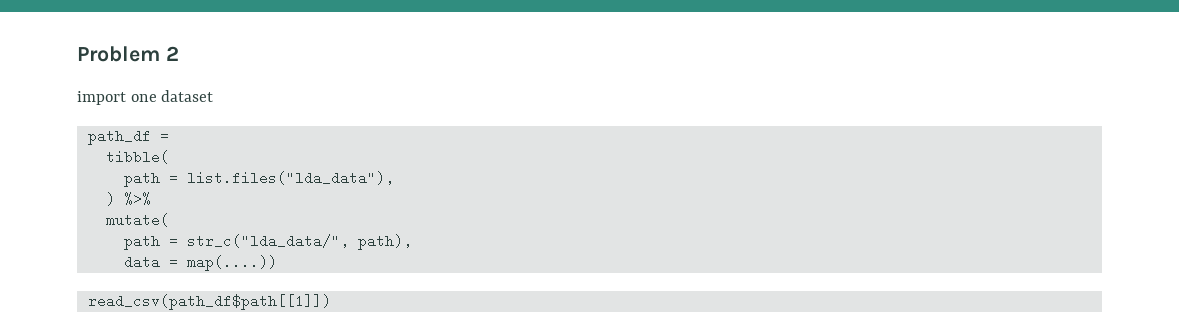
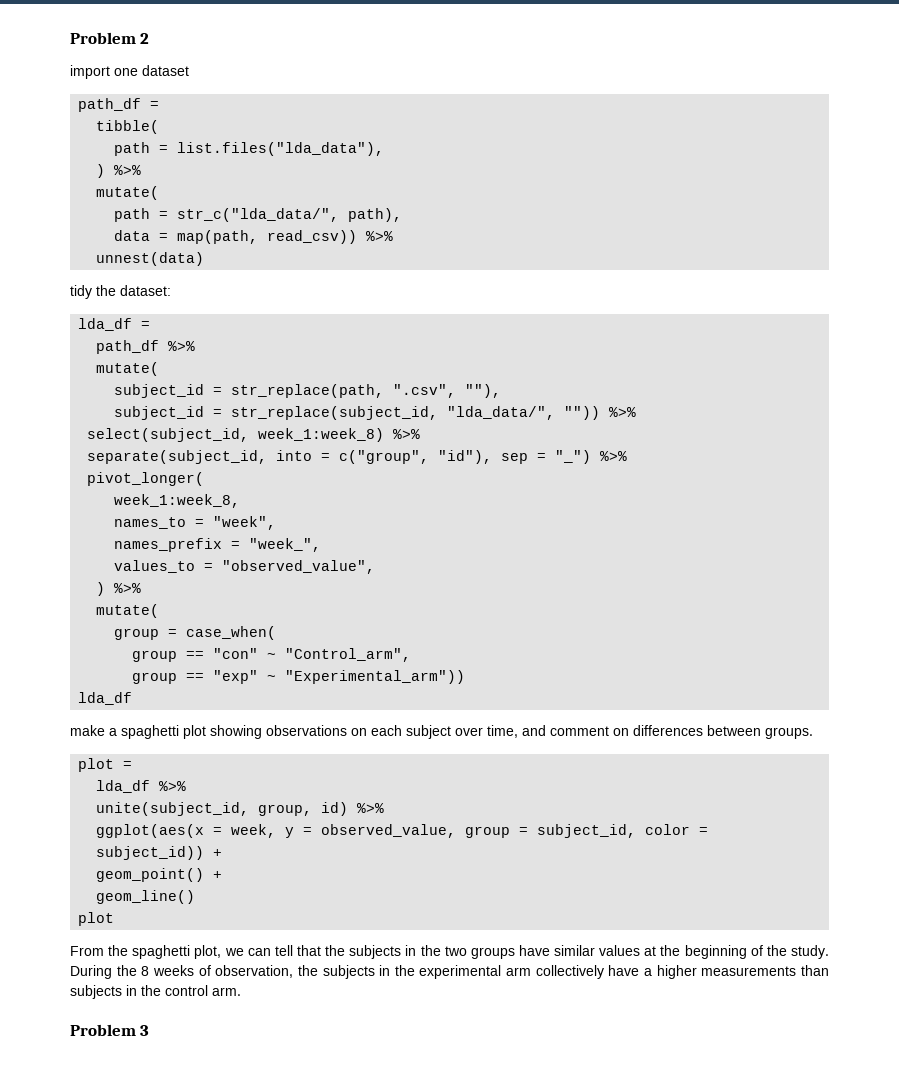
- data = map(....))
- read_csv(path_df$path[[1]])
+ data = map(path, read_csv)) %>%
+ unnest(data)
+ tidy the dataset:
+ lda_df =
+ path_df %>%
+ mutate(
+ subject_id = str_replace(path, ".csv", ""),
+ subject_id = str_replace(subject_id, "lda_data/", "")) %>%
+ select(subject_id, week_1:week_8) %>%
+ separate(subject_id, into = c("group", "id"), sep = "_") %>%
+ pivot_longer(
+ week_1:week_8,
+ names_to = "week",
+ names_prefix = "week_",
+ values_to = "observed_value",
+ ) %>%
+ mutate(
+ group = case_when(
+ group == "con" ~ "Control_arm",
+ group == "exp" ~ "Experimental_arm"))
+ lda_df
+ make a spaghetti plot showing observations on each subject over time, and comment on differences between groups.
+ plot =
+ lda_df %>%
+ unite(subject_id, group, id) %>%
+ ggplot(aes(x = week, y = observed_value, group = subject_id, color = subject_id)) +
+ geom_point() +
+ geom_line()
+ plot
+ From the spaghetti plot, we can tell that the subjects in the two groups have similar values at the beginning of the study. During the 8 weeks of observation, the subjects in the experimental arm collectively have a higher measurements than subjects in the control arm.
+ Problem 3

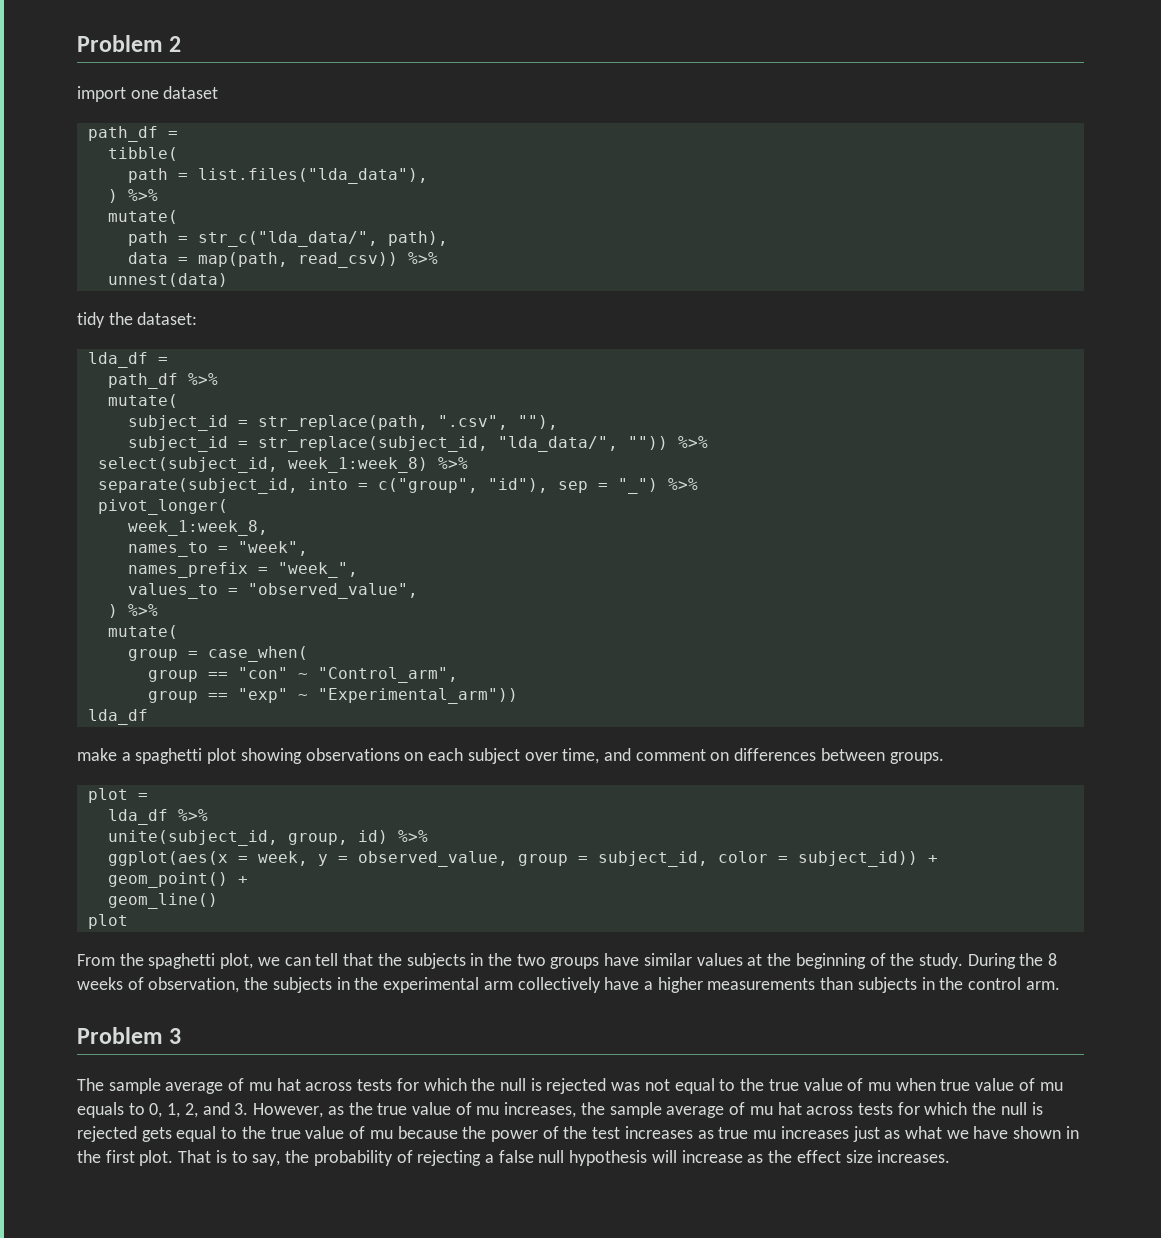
+ The sample average of mu hat across tests for which the null is rejected was not equal to the true value of mu when true value of mu equals to 0, 1, 2, and 3. However, as the true value of mu increases, the sample average of mu hat across tests for which the null is rejected gets equal to the true value of mu because the power of the test increases as true mu increases just as what we have shown in the first plot. That is to say, the probability of rejecting a false null hypothesis will increase as the effect size increases.

